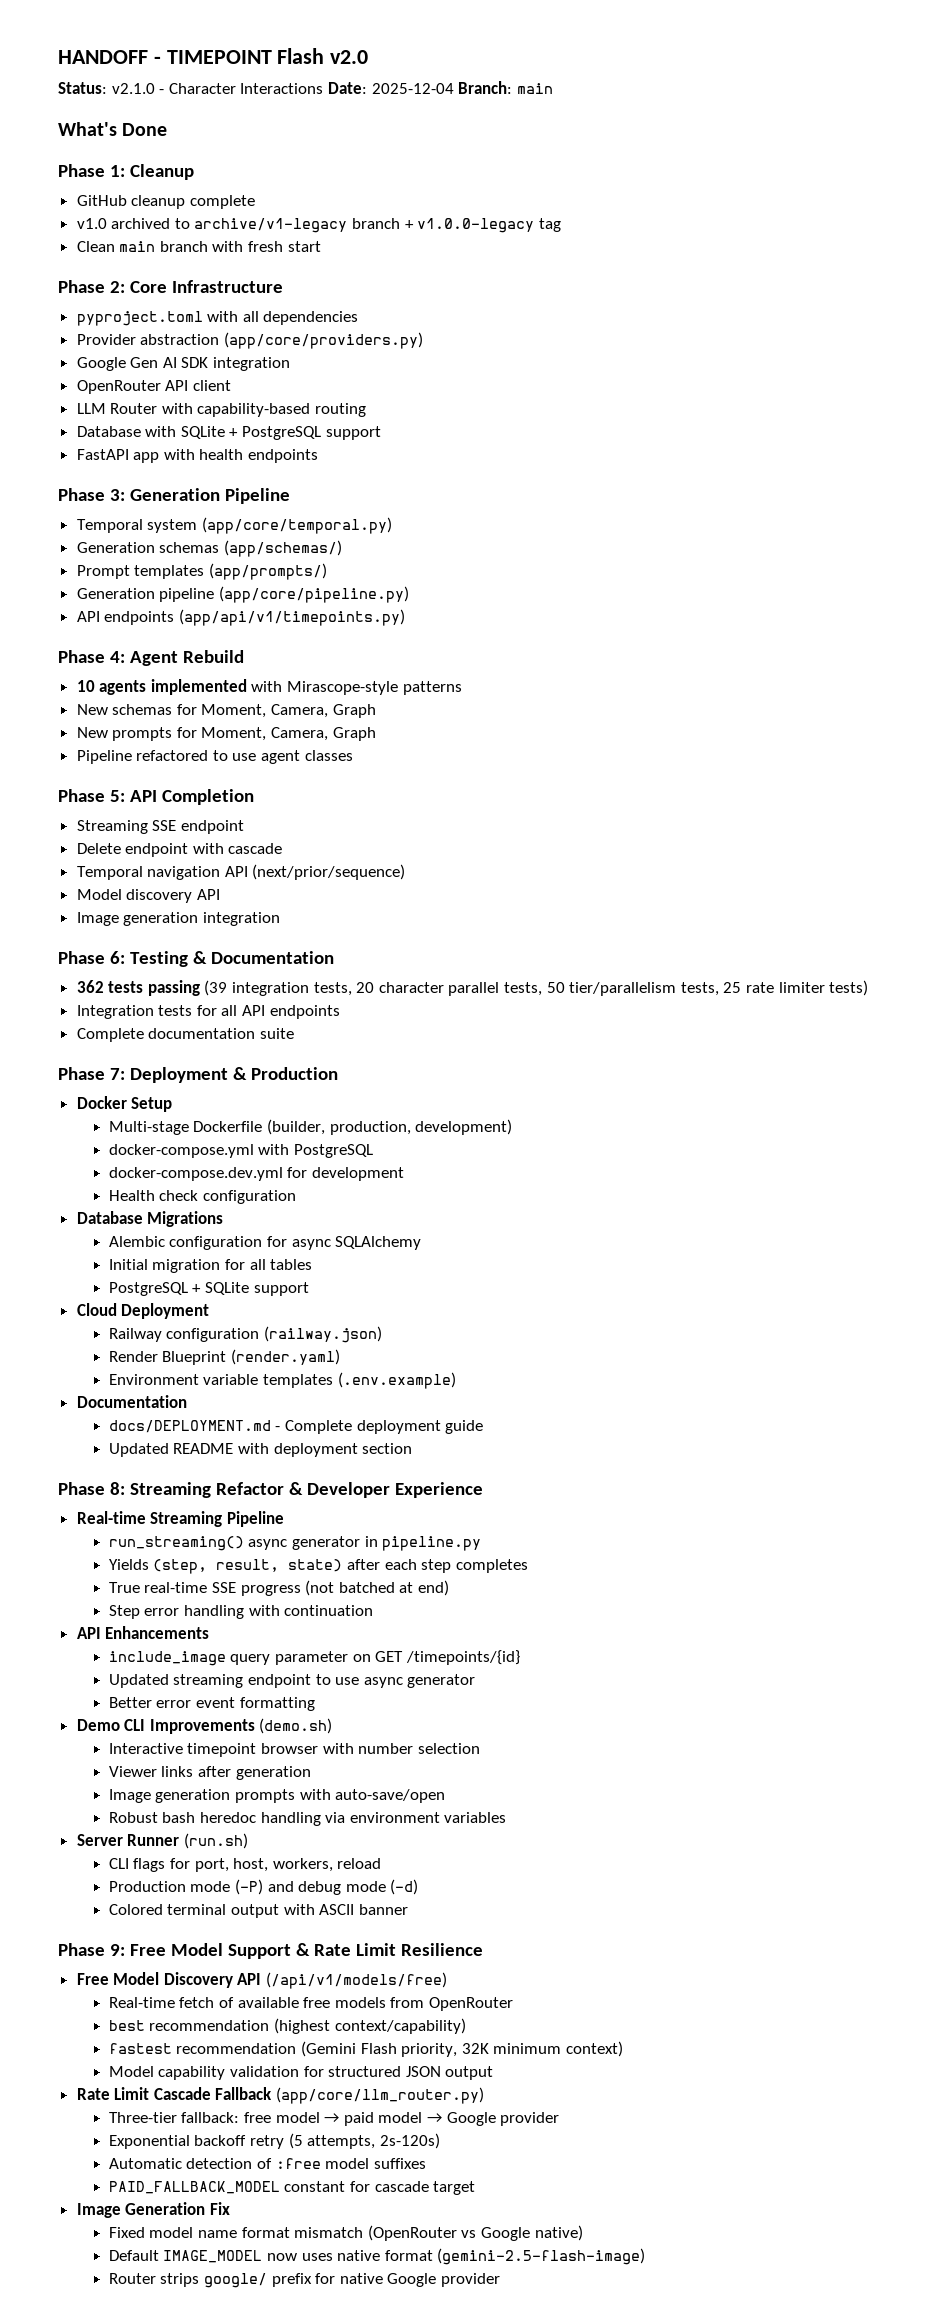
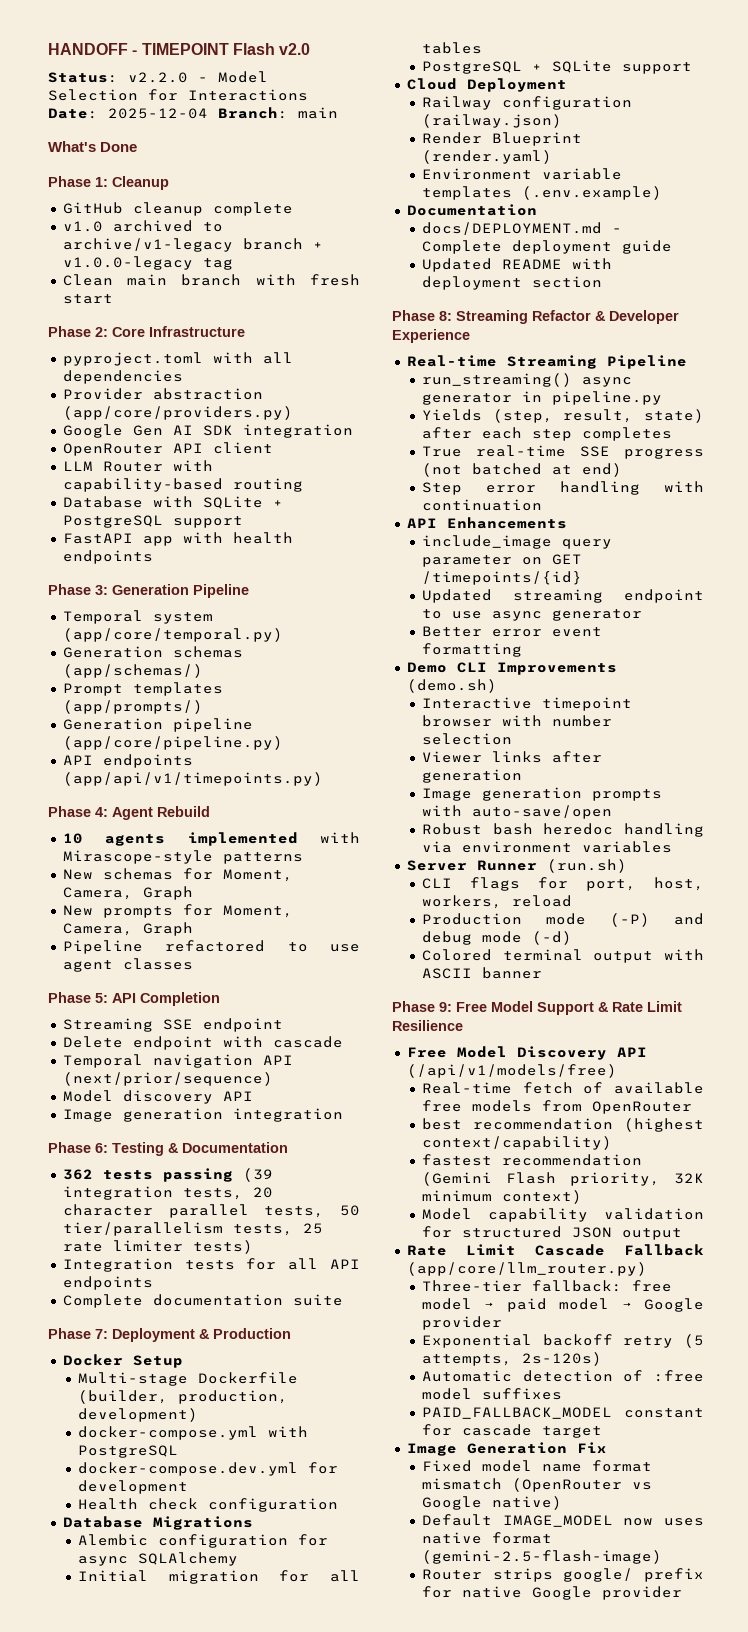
- Status: v2.1.0 - Character Interactions Date: 2025-12-04 Branch: main
+ Status: v2.2.0 - Model Selection for Interactions Date: 2025-12-04 Branch: main

